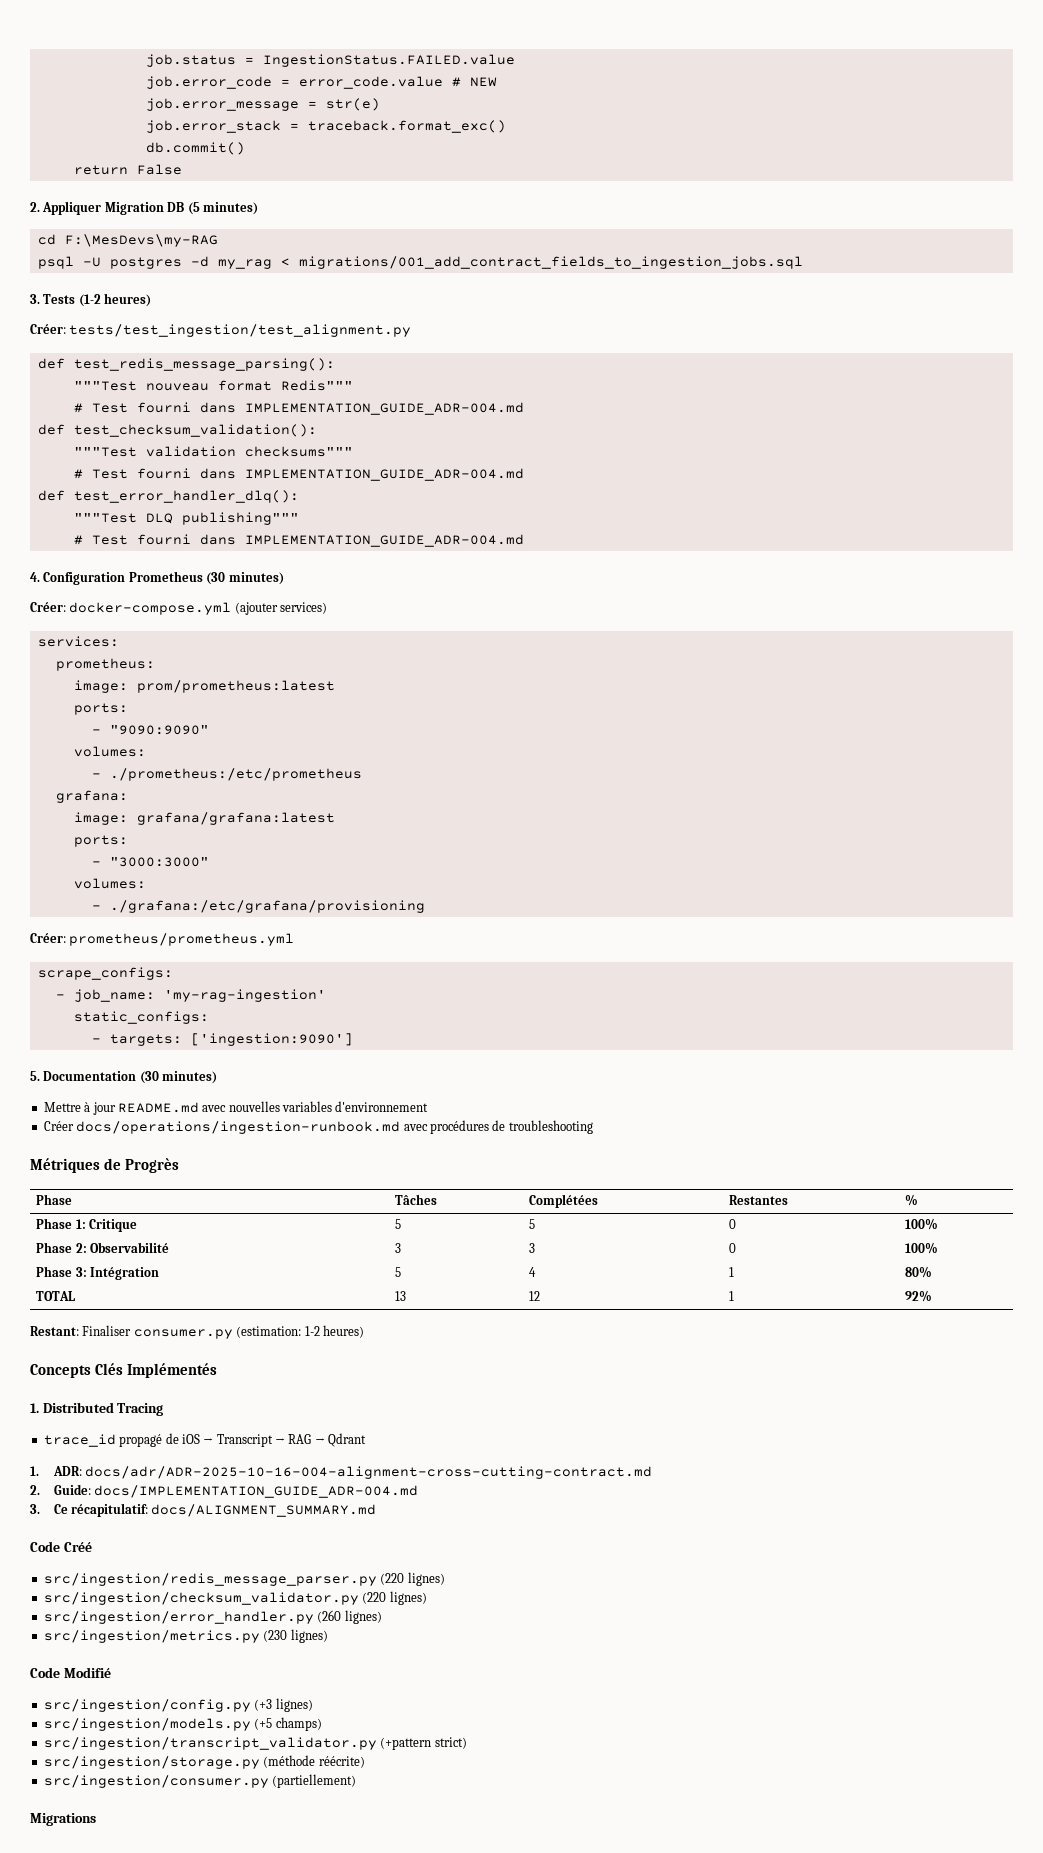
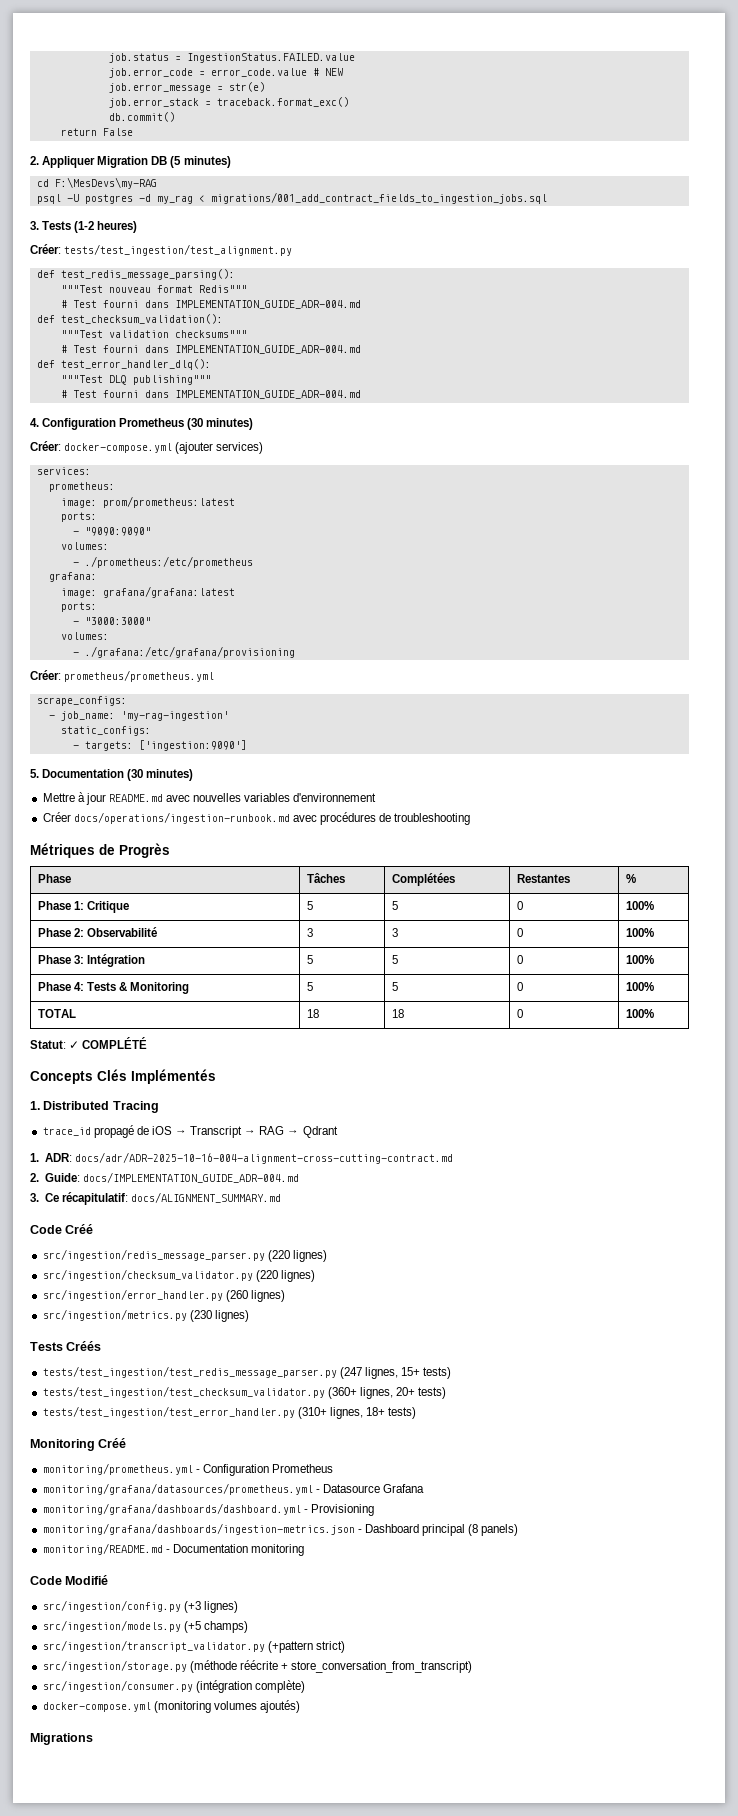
- Phase 3: Intégration | 5 | 4 | 1 | 80%
- TOTAL | 13 | 12 | 1 | 92%
- Restant: Finaliser consumer.py (estimation: 1-2 heures)
+ Phase 3: Intégration | 5 | 5 | 0 | 100%
+ Phase 4: Tests & Monitoring | 5 | 5 | 0 | 100%
+ TOTAL | 18 | 18 | 0 | 100%
+ Statut: ✓ COMPLÉTÉ
+ Tests Créés
+ tests/test_ingestion/test_redis_message_parser.py (247 lignes, 15+ tests)
+ tests/test_ingestion/test_checksum_validator.py (360+ lignes, 20+ tests)
+ tests/test_ingestion/test_error_handler.py (310+ lignes, 18+ tests)
+ Monitoring Créé
+ monitoring/prometheus.yml - Configuration Prometheus
+ monitoring/grafana/datasources/prometheus.yml - Datasource Grafana
+ monitoring/grafana/dashboards/dashboard.yml - Provisioning
+ monitoring/grafana/dashboards/ingestion-metrics.json - Dashboard principal (8 panels)
+ monitoring/README.md - Documentation monitoring
- src/ingestion/storage.py (méthode réécrite)
- src/ingestion/consumer.py (partiellement)
+ src/ingestion/storage.py (méthode réécrite + store_conversation_from_transcript)
+ src/ingestion/consumer.py (intégration complète)
+ docker-compose.yml (monitoring volumes ajoutés)

